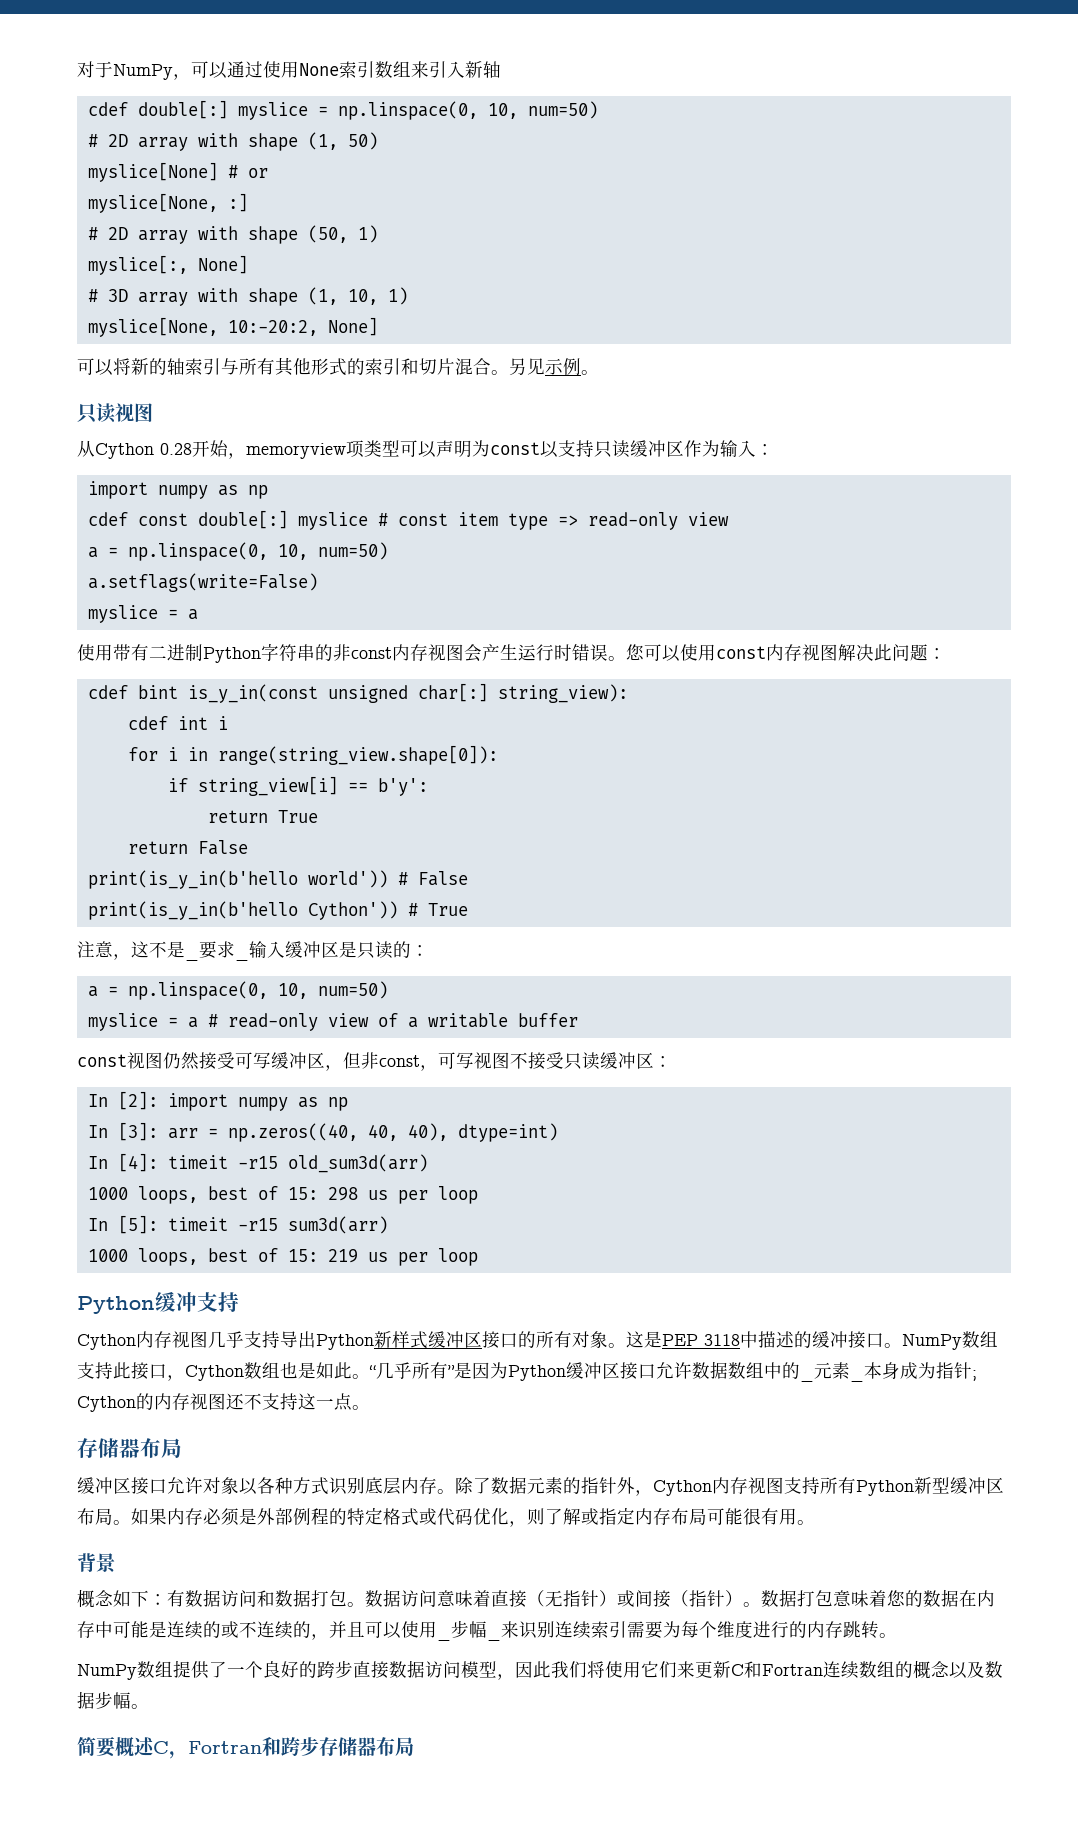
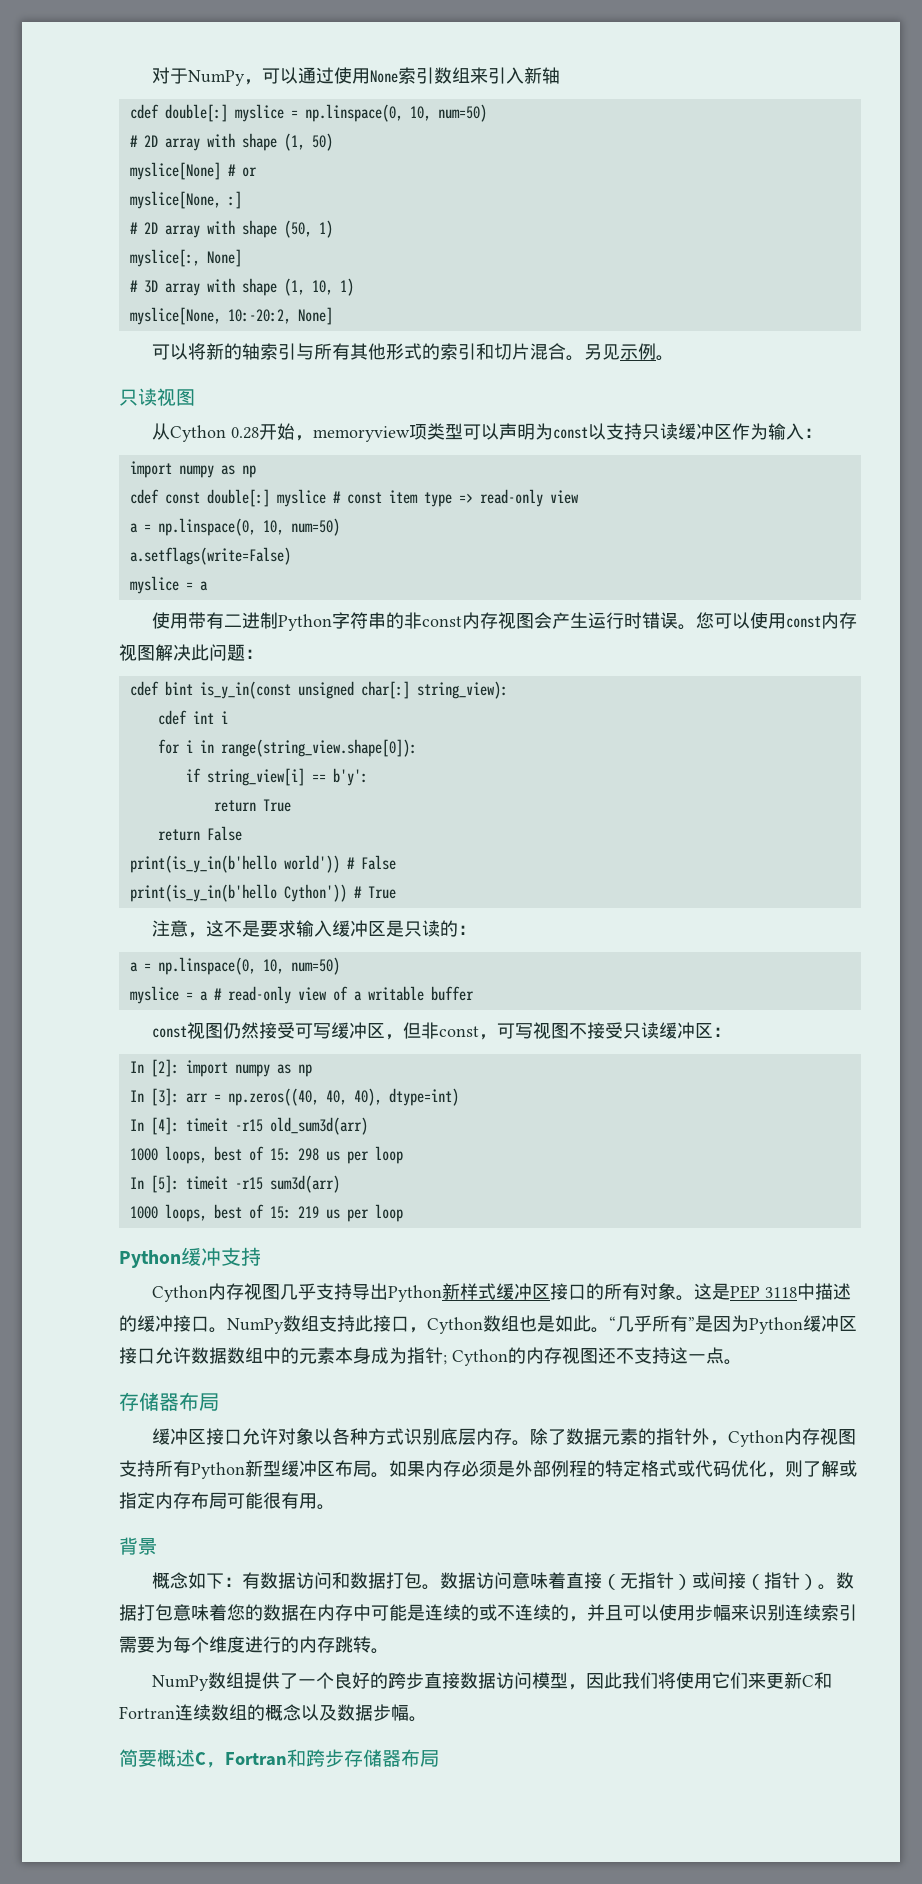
- 注意，这不是_要求_输入缓冲区是只读的：
+ 注意，这不是要求输入缓冲区是只读的：
- “几乎所有”是因为Python缓冲区接口允许数据数组中的_元素_本身成为指针; Cython的内存视图还不支持这一点。
+ “几乎所有”是因为Python缓冲区接口允许数据数组中的元素本身成为指针; Cython的内存视图还不支持这一点。
- 数据打包意味着您的数据在内存中可能是连续的或不连续的，并且可以使用_步幅_来识别连续索引需要为每个维度进行的内存跳转。
+ 数据打包意味着您的数据在内存中可能是连续的或不连续的，并且可以使用步幅来识别连续索引需要为每个维度进行的内存跳转。

